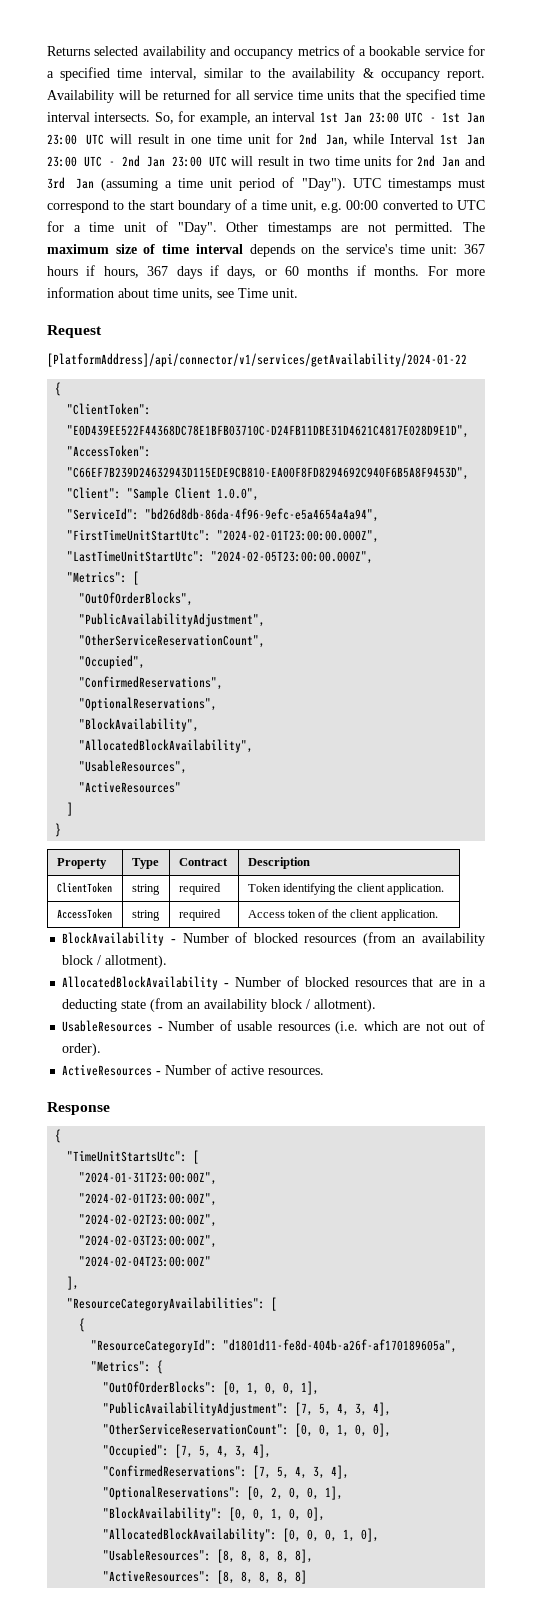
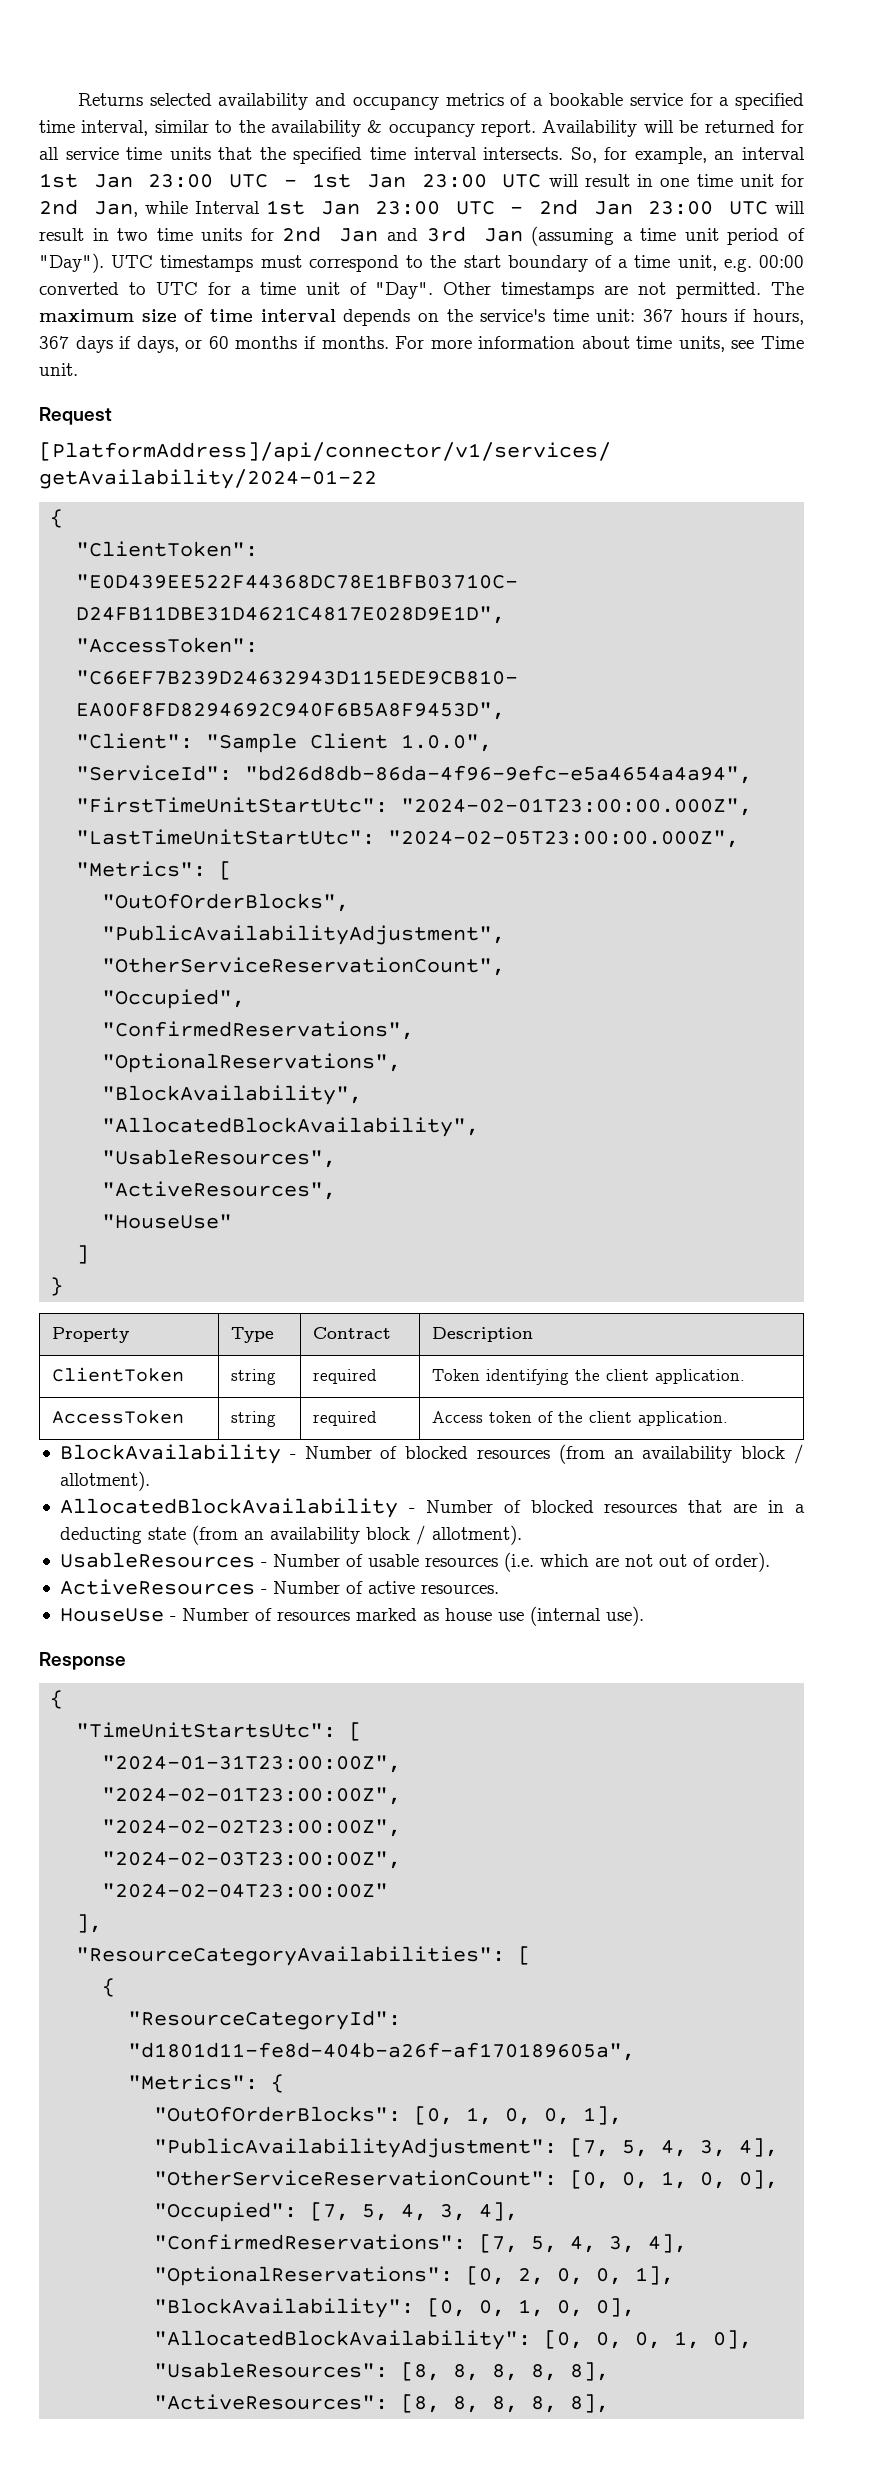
- "ActiveResources"
+ "ActiveResources",
+ "HouseUse"
+ HouseUse - Number of resources marked as house use (internal use).
- "ActiveResources": [8, 8, 8, 8, 8]
+ "ActiveResources": [8, 8, 8, 8, 8],

